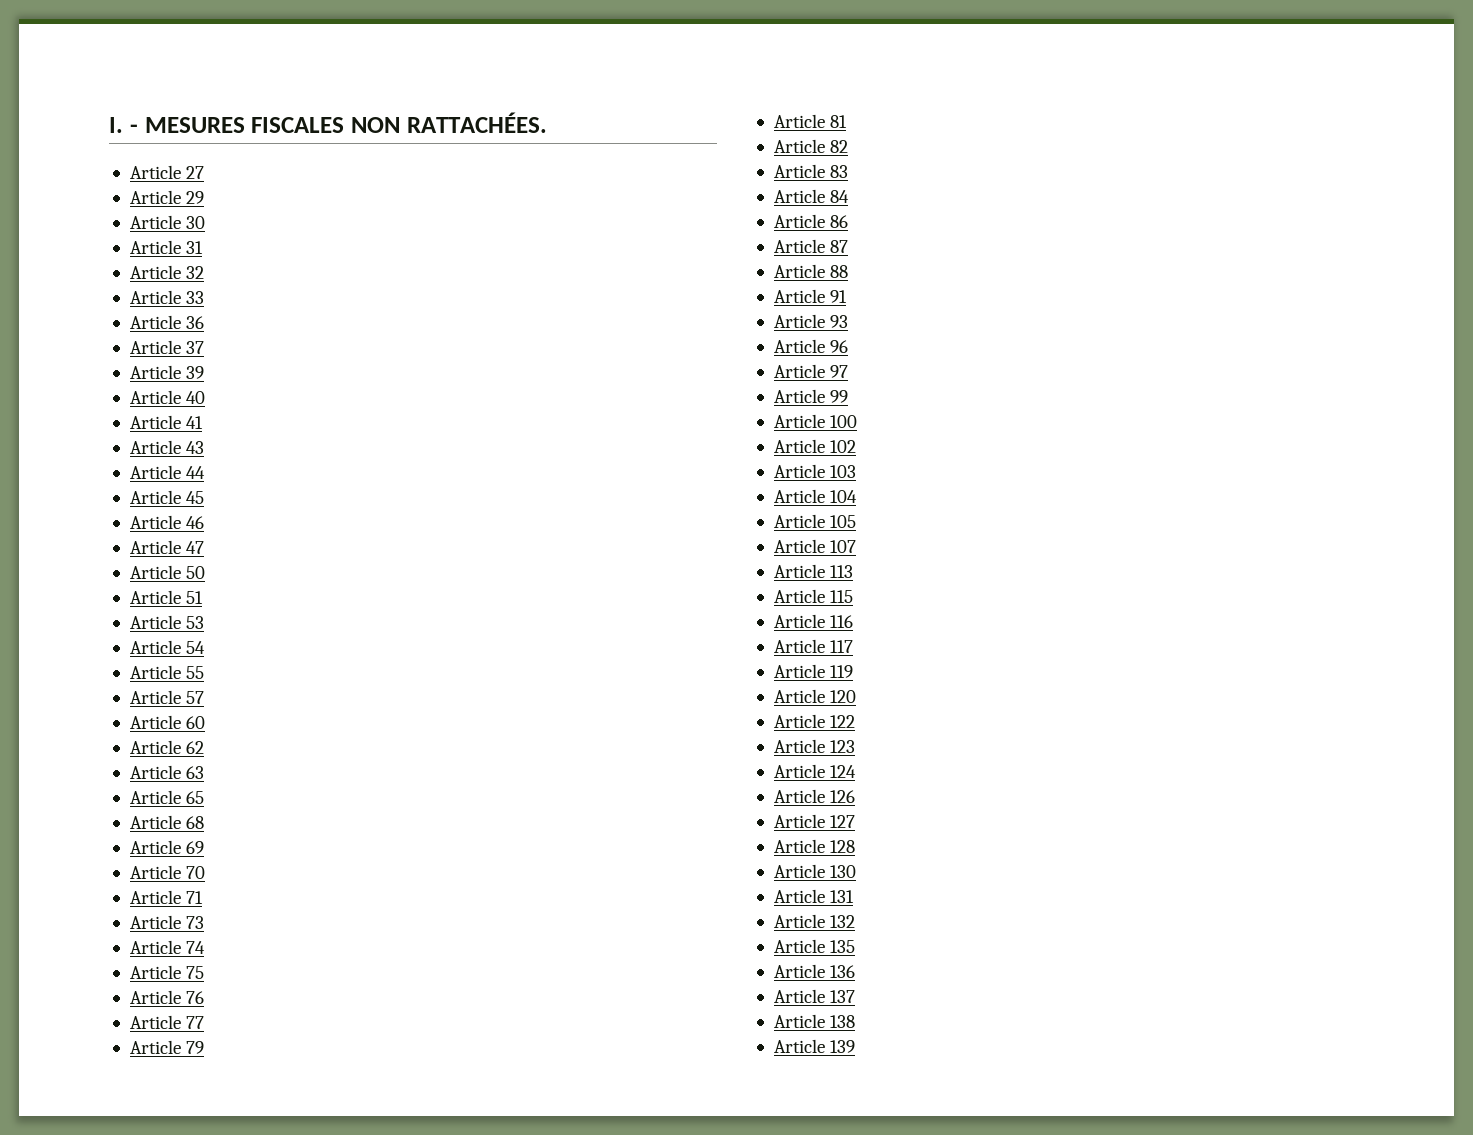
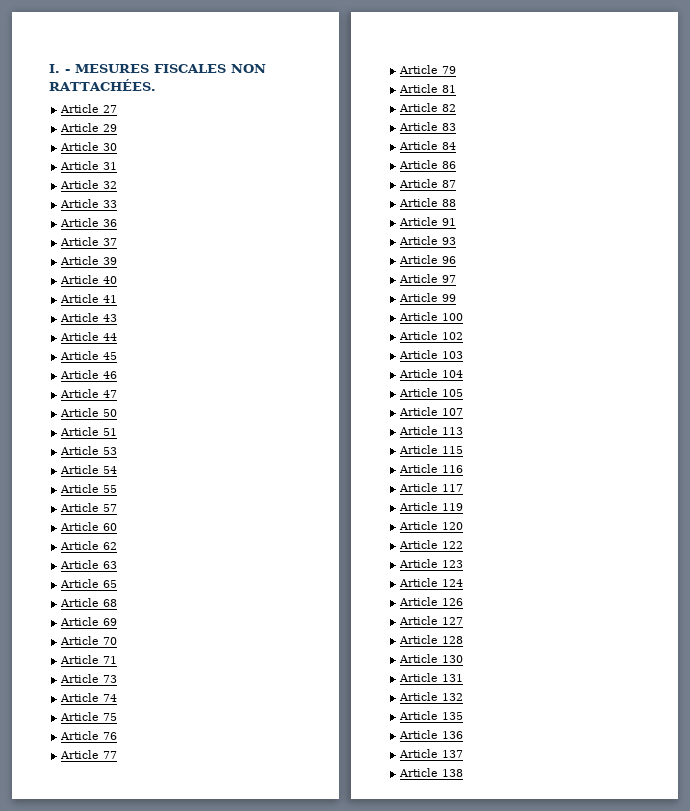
- Article 139

